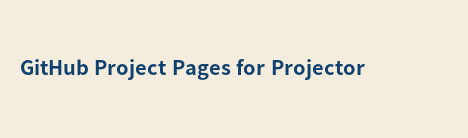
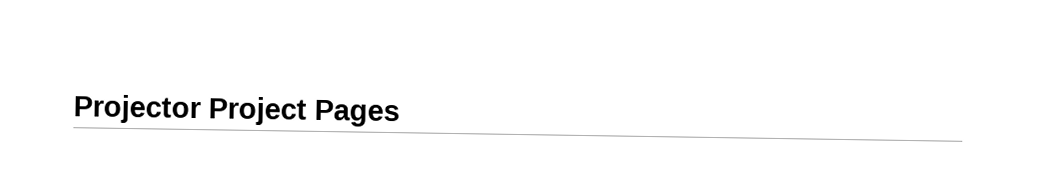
- GitHub Project Pages for Projector
+ Projector Project Pages

